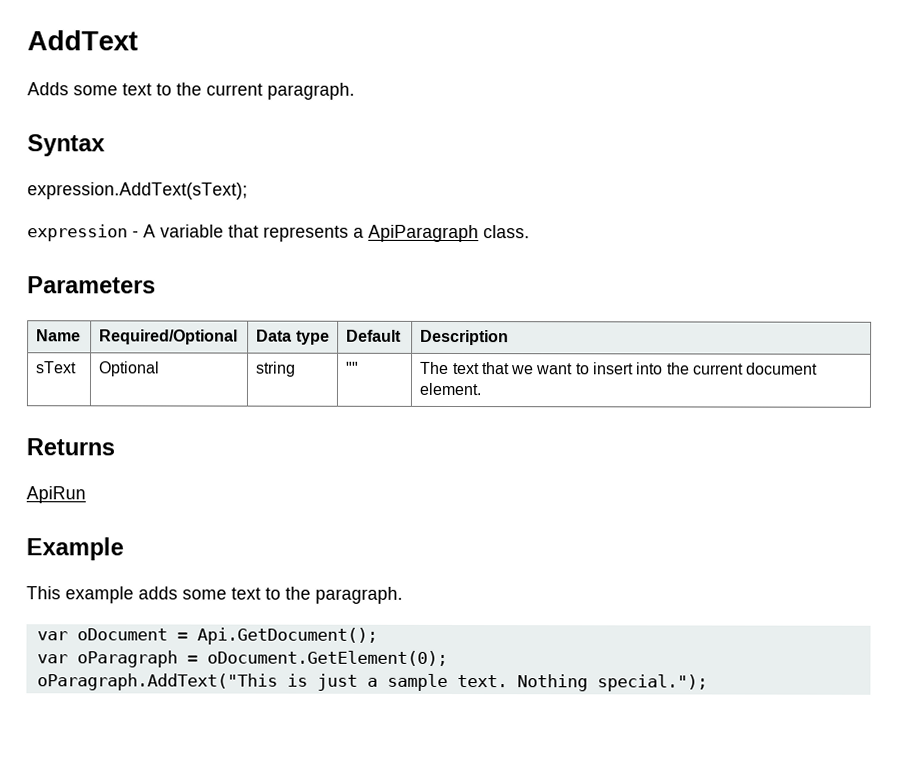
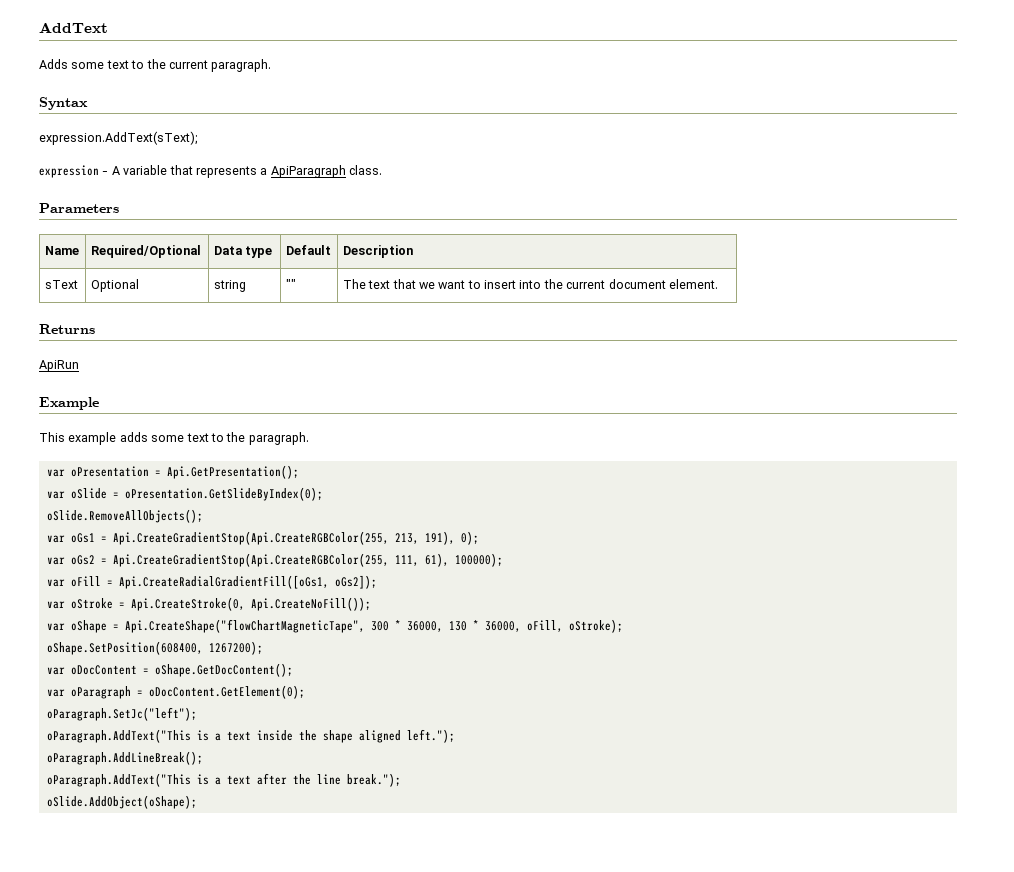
- var oDocument = Api.GetDocument();
+ var oPresentation = Api.GetPresentation();
+ var oSlide = oPresentation.GetSlideByIndex(0);
+ oSlide.RemoveAllObjects();
+ var oGs1 = Api.CreateGradientStop(Api.CreateRGBColor(255, 213, 191), 0);
+ var oGs2 = Api.CreateGradientStop(Api.CreateRGBColor(255, 111, 61), 100000);
+ var oFill = Api.CreateRadialGradientFill([oGs1, oGs2]);
+ var oStroke = Api.CreateStroke(0, Api.CreateNoFill());
+ var oShape = Api.CreateShape("flowChartMagneticTape", 300 * 36000, 130 * 36000, oFill, oStroke);
+ oShape.SetPosition(608400, 1267200);
+ var oDocContent = oShape.GetDocContent();
- var oParagraph = oDocument.GetElement(0);
- oParagraph.AddText("This is just a sample text. Nothing special.");
+ var oParagraph = oDocContent.GetElement(0);
+ oParagraph.SetJc("left");
+ oParagraph.AddText("This is a text inside the shape aligned left.");
+ oParagraph.AddLineBreak();
+ oParagraph.AddText("This is a text after the line break.");
+ oSlide.AddObject(oShape);

